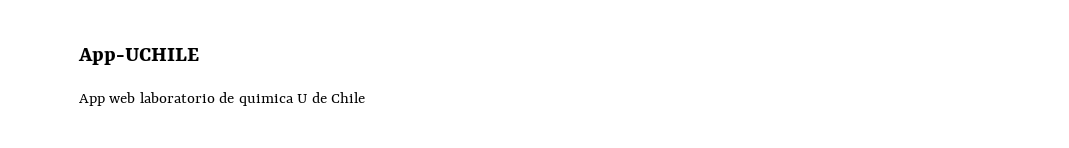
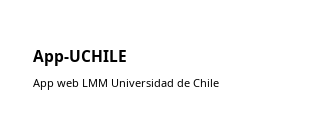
- App web laboratorio de quimica U de Chile
+ App web LMM Universidad de Chile

